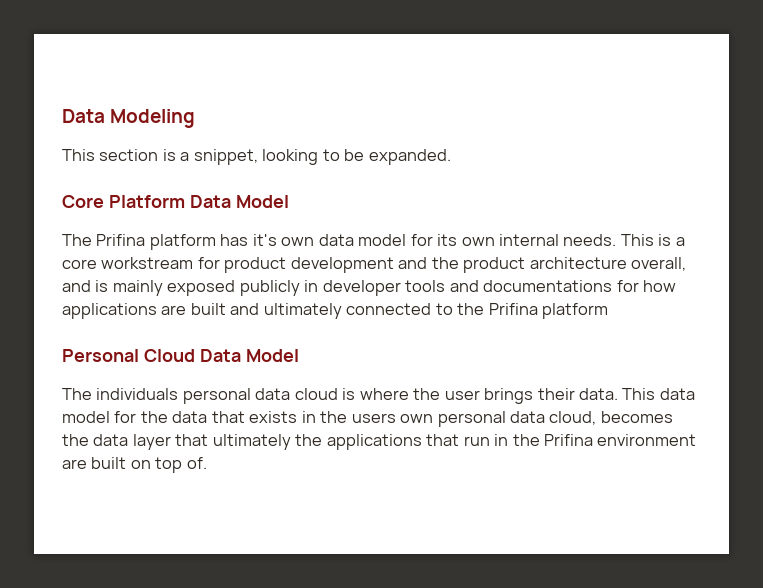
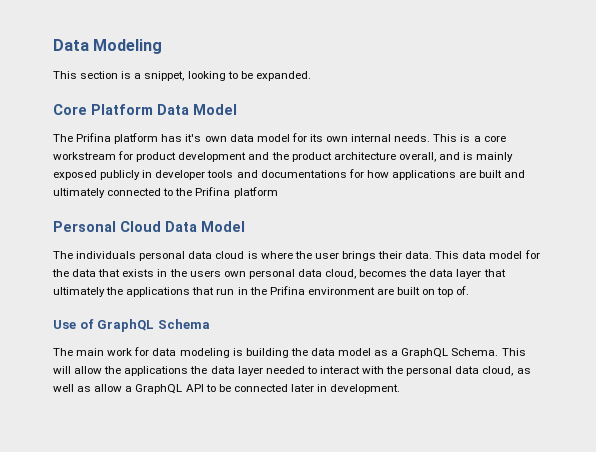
+ Use of GraphQL Schema
+ The main work for data modeling is building the data model as a GraphQL Schema. This will allow the applications the data layer needed to interact with the personal data cloud, as well as allow a GraphQL API to be connected later in development.

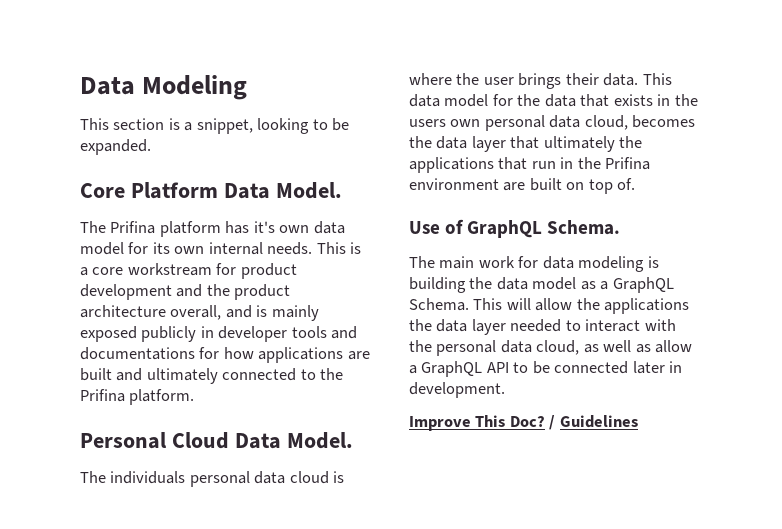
- Core Platform Data Model
+ Core Platform Data Model.
- This is a core workstream for product development and the product architecture overall, and is mainly exposed publicly in developer tools and documentations for how applications are built and ultimately connected to the Prifina platform
+ This is a core workstream for product development and the product architecture overall, and is mainly exposed publicly in developer tools and documentations for how applications are built and ultimately connected to the Prifina platform.
- Personal Cloud Data Model
+ Personal Cloud Data Model.
- Use of GraphQL Schema
+ Use of GraphQL Schema.
+ Improve This Doc? / Guidelines

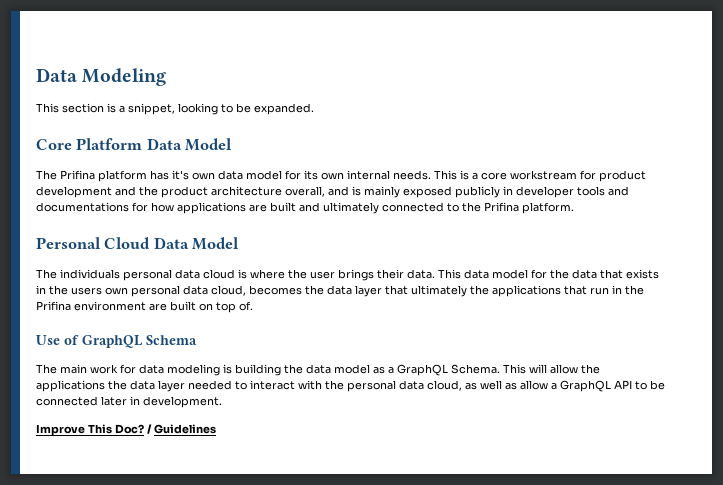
- Core Platform Data Model.
+ Core Platform Data Model
- Personal Cloud Data Model.
+ Personal Cloud Data Model
- Use of GraphQL Schema.
+ Use of GraphQL Schema

